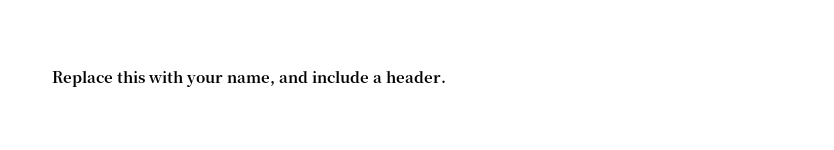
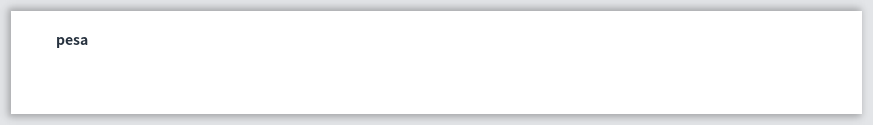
- Replace this with your name, and include a header.
+ pesa

